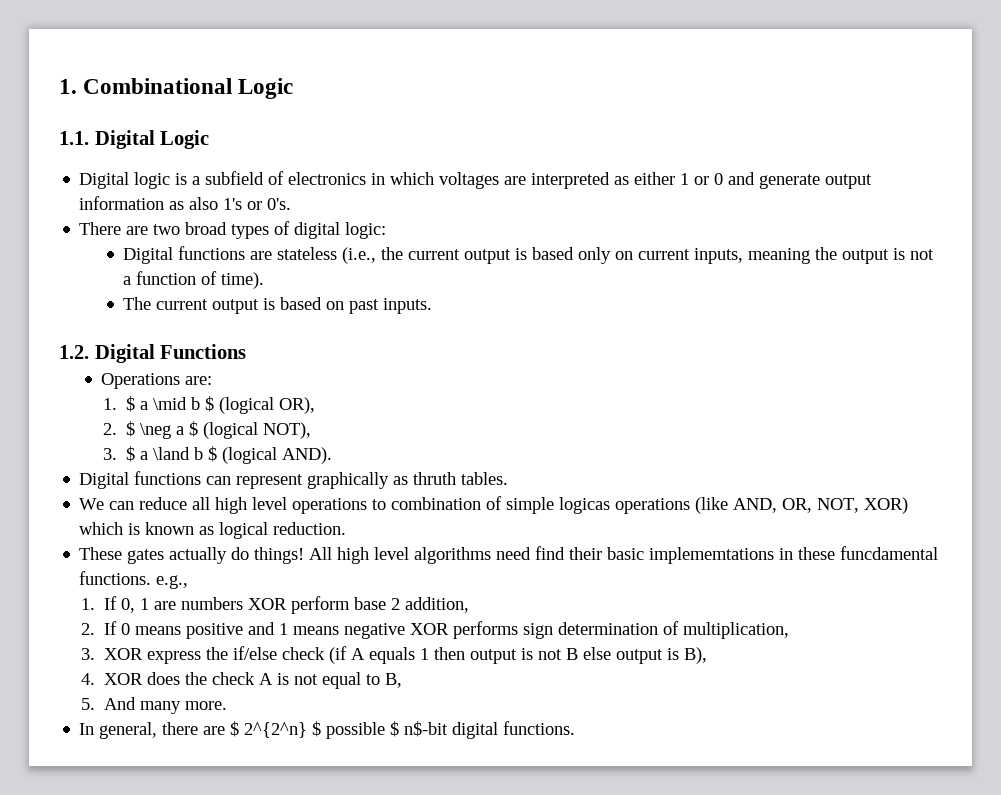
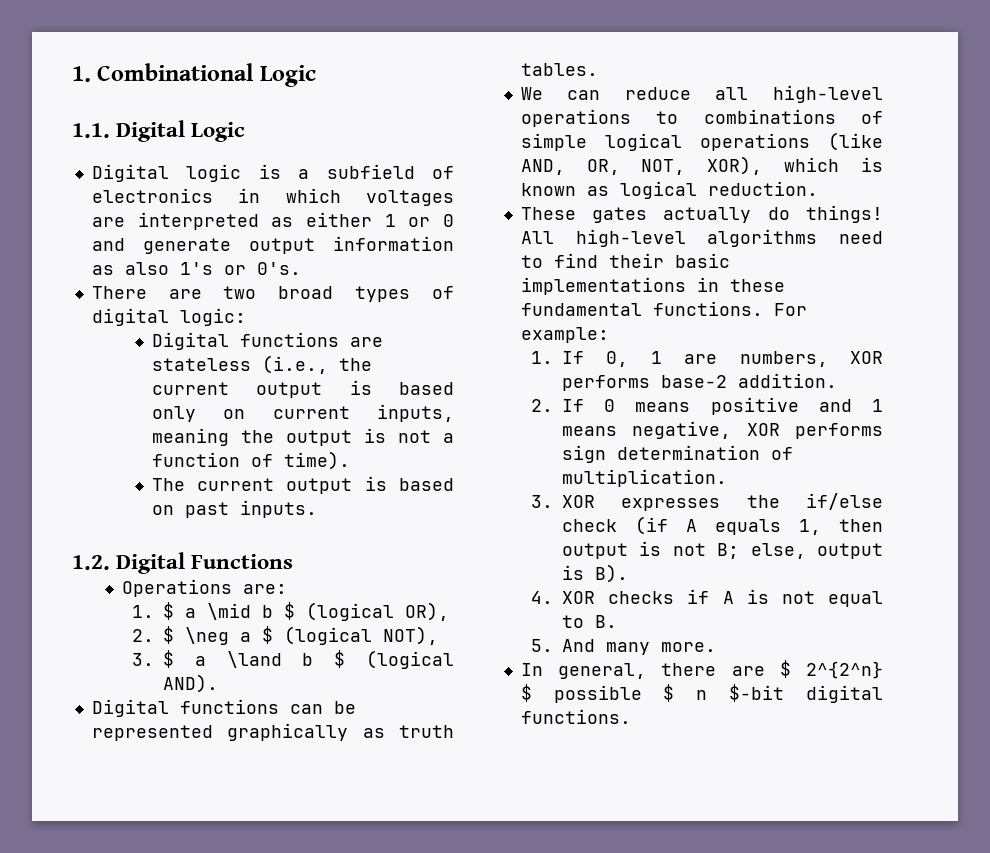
- Digital functions can represent graphically as thruth tables.
+ Digital functions can be represented graphically as truth tables.
- We can reduce all high level operations to combination of simple logicas operations (like AND, OR, NOT, XOR) which is known as logical reduction.
+ We can reduce all high-level operations to combinations of simple logical operations (like AND, OR, NOT, XOR), which is known as logical reduction.
- All high level algorithms need find their basic implememtations in these funcdamental functions. e.g.,
+ All high-level algorithms need to find their basic implementations in these fundamental functions. For example:
- 1. If 0, 1 are numbers XOR perform base 2 addition,
+ 1. If 0, 1 are numbers, XOR performs base-2 addition.
- 2. If 0 means positive and 1 means negative XOR performs sign determination of multiplication,
+ 2. If 0 means positive and 1 means negative, XOR performs sign determination of multiplication.
- 3. XOR express the if/else check (if A equals 1 then output is not B else output is B),
+ 3. XOR expresses the if/else check (if A equals 1, then output is not B; else, output is B).
- 4. XOR does the check A is not equal to B,
+ 4. XOR checks if A is not equal to B.
- In general, there are $ 2^{2^n} $ possible $ n$-bit digital functions.
+ In general, there are $ 2^{2^n} $ possible $ n $-bit digital functions.

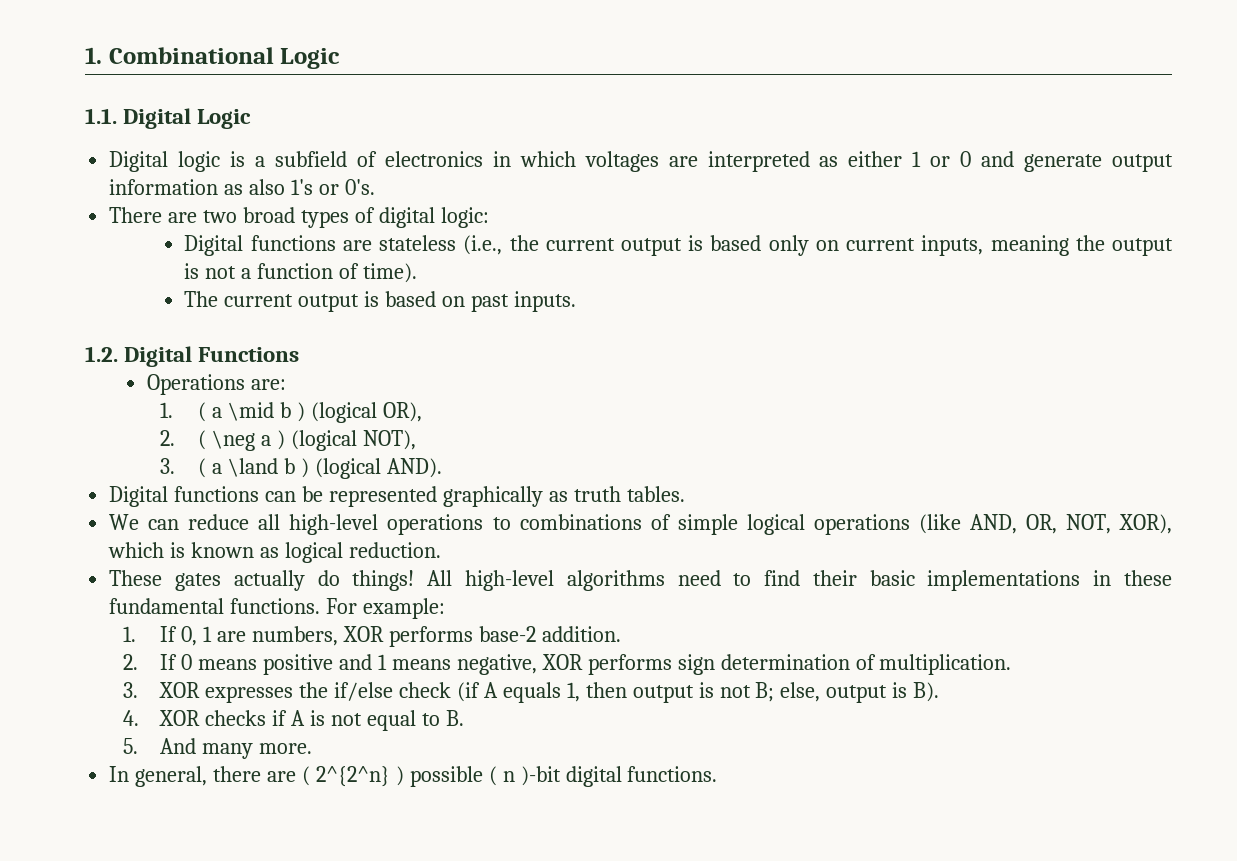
- 1. $ a \mid b $ (logical OR),
+ 1. ( a \mid b ) (logical OR),
- 2. $ \neg a $ (logical NOT),
+ 2. ( \neg a ) (logical NOT),
- 3. $ a \land b $ (logical AND).
+ 3. ( a \land b ) (logical AND).
- In general, there are $ 2^{2^n} $ possible $ n $-bit digital functions.
+ In general, there are ( 2^{2^n} ) possible ( n )-bit digital functions.

